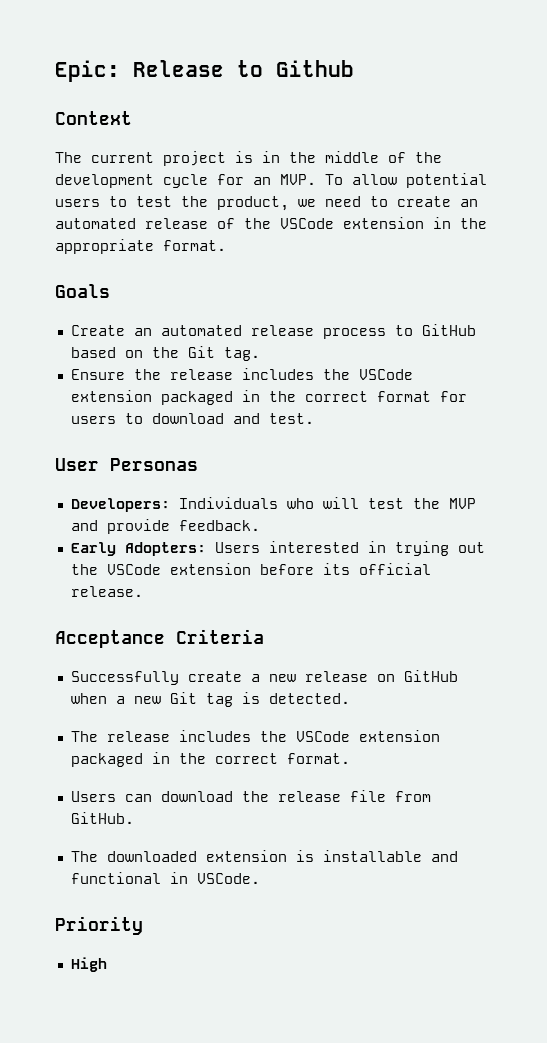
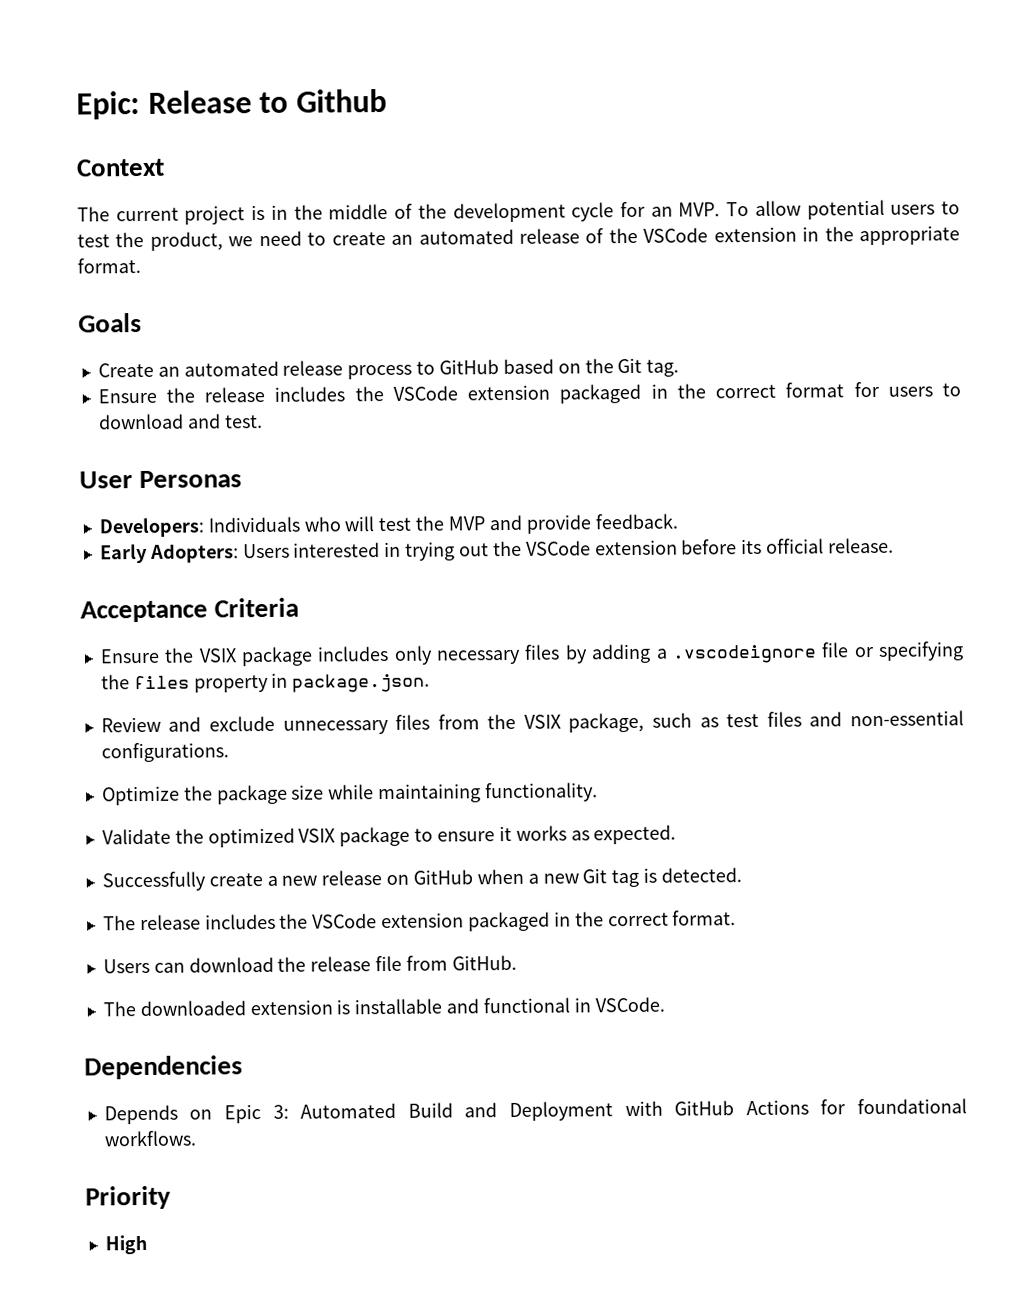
+ Ensure the VSIX package includes only necessary files by adding a .vscodeignore file or specifying the files property in package.json.
+ Review and exclude unnecessary files from the VSIX package, such as test files and non-essential configurations.
+ Optimize the package size while maintaining functionality.
+ Validate the optimized VSIX package to ensure it works as expected.
+ Dependencies
+ Depends on Epic 3: Automated Build and Deployment with GitHub Actions for foundational workflows.

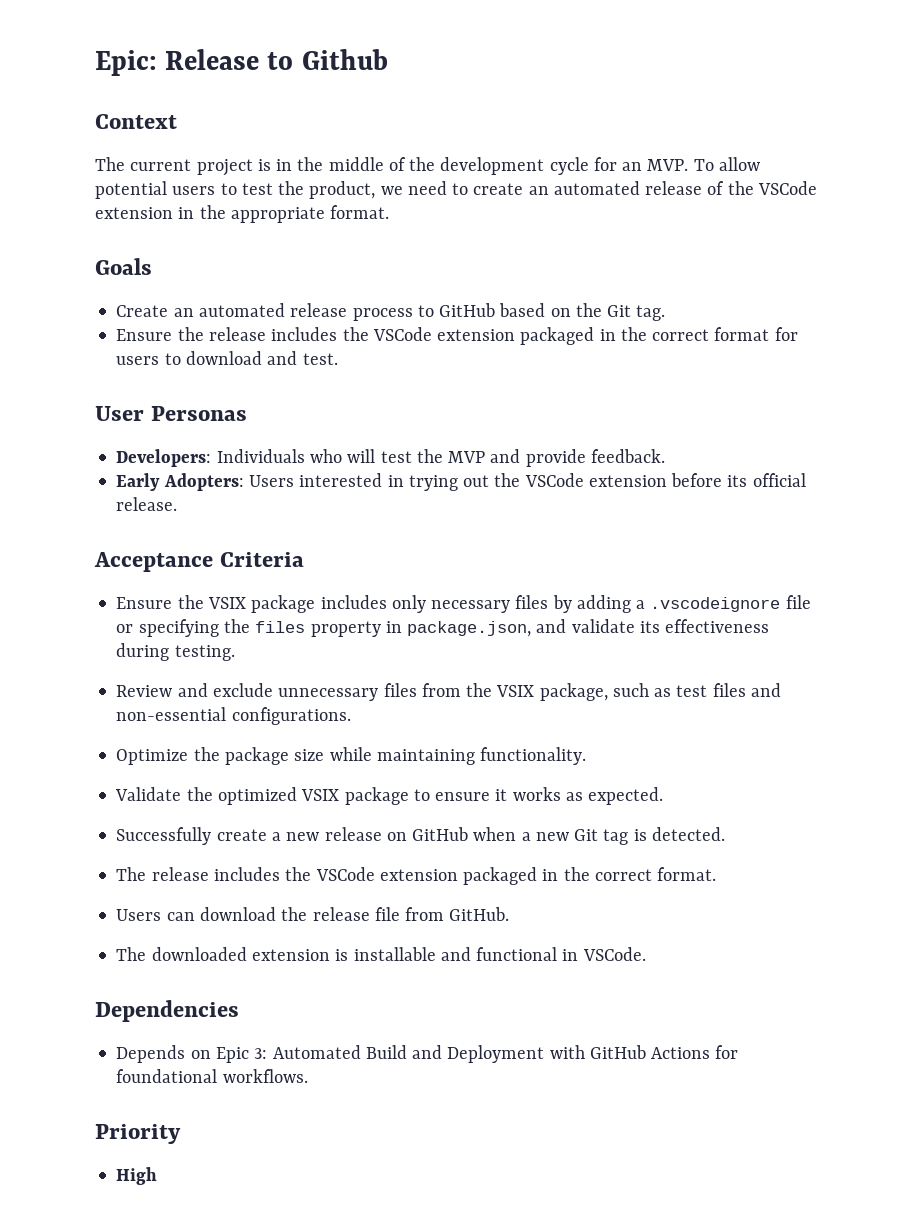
- Ensure the VSIX package includes only necessary files by adding a .vscodeignore file or specifying the files property in package.json.
+ Ensure the VSIX package includes only necessary files by adding a .vscodeignore file or specifying the files property in package.json, and validate its effectiveness during testing.

